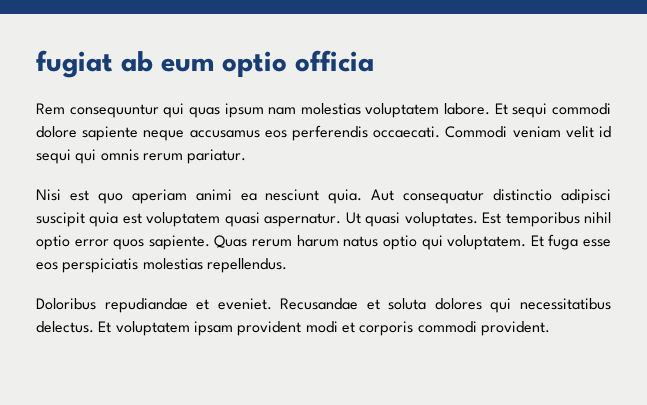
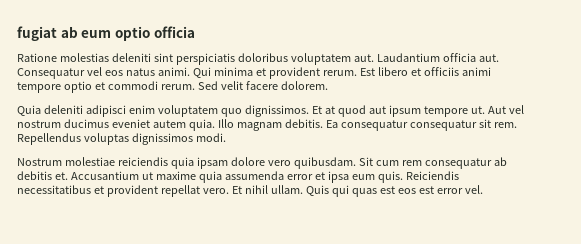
- Rem consequuntur qui quas ipsum nam molestias voluptatem labore. Et sequi commodi dolore sapiente neque accusamus eos perferendis occaecati. Commodi veniam velit id sequi qui omnis rerum pariatur.
- Nisi est quo aperiam animi ea nesciunt quia. Aut consequatur distinctio adipisci suscipit quia est voluptatem quasi aspernatur. Ut quasi voluptates. Est temporibus nihil optio error quos sapiente. Quas rerum harum natus optio qui voluptatem. Et fuga esse eos perspiciatis molestias repellendus.
- Doloribus repudiandae et eveniet. Recusandae et soluta dolores qui necessitatibus delectus. Et voluptatem ipsam provident modi et corporis commodi provident.
+ Ratione molestias deleniti sint perspiciatis doloribus voluptatem aut. Laudantium officia aut. Consequatur vel eos natus animi. Qui minima et provident rerum. Est libero et officiis animi tempore optio et commodi rerum. Sed velit facere dolorem.
+ Quia deleniti adipisci enim voluptatem quo dignissimos. Et at quod aut ipsum tempore ut. Aut vel nostrum ducimus eveniet autem quia. Illo magnam debitis. Ea consequatur consequatur sit rem. Repellendus voluptas dignissimos modi.
+ Nostrum molestiae reiciendis quia ipsam dolore vero quibusdam. Sit cum rem consequatur ab debitis et. Accusantium ut maxime quia assumenda error et ipsa eum quis. Reiciendis necessitatibus et provident repellat vero. Et nihil ullam. Quis qui quas est eos est error vel.

